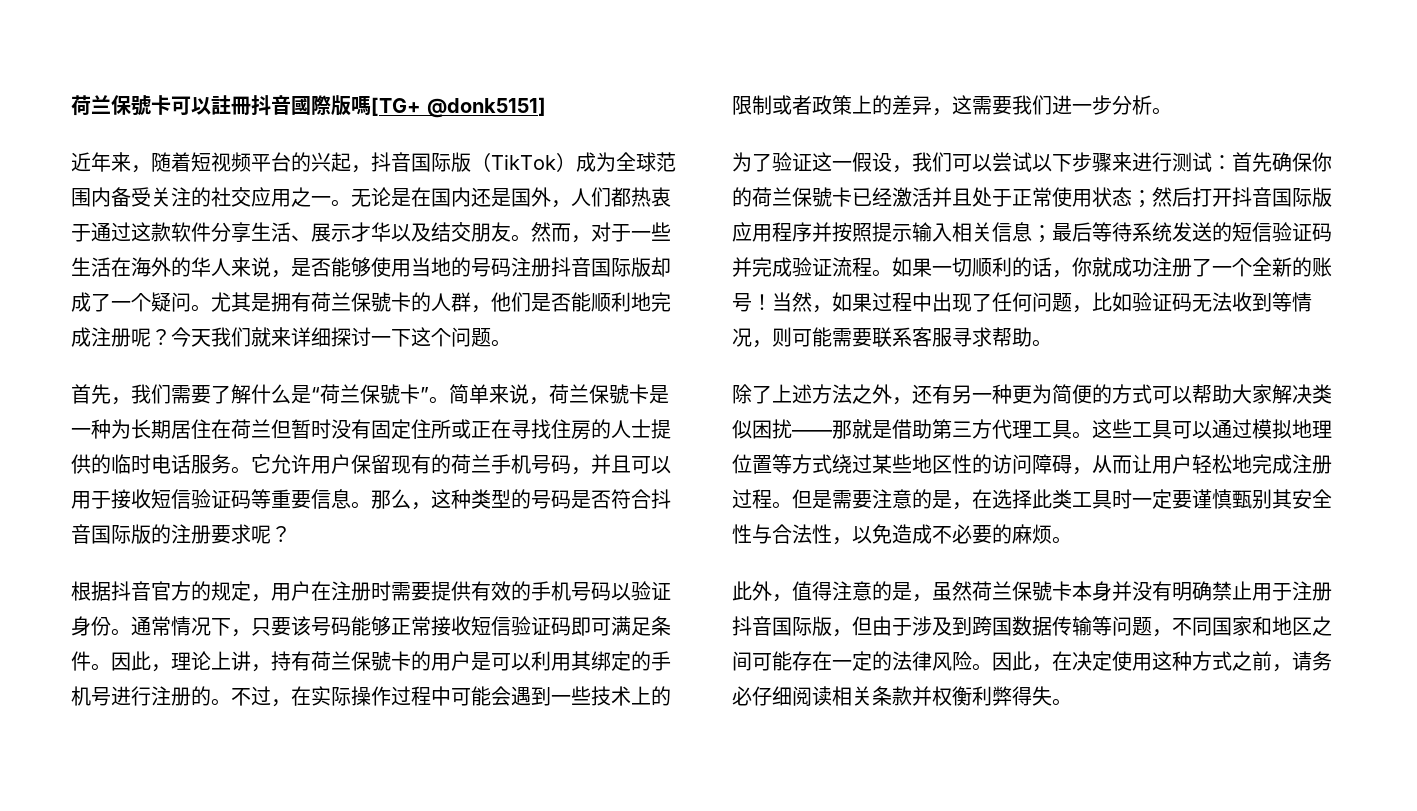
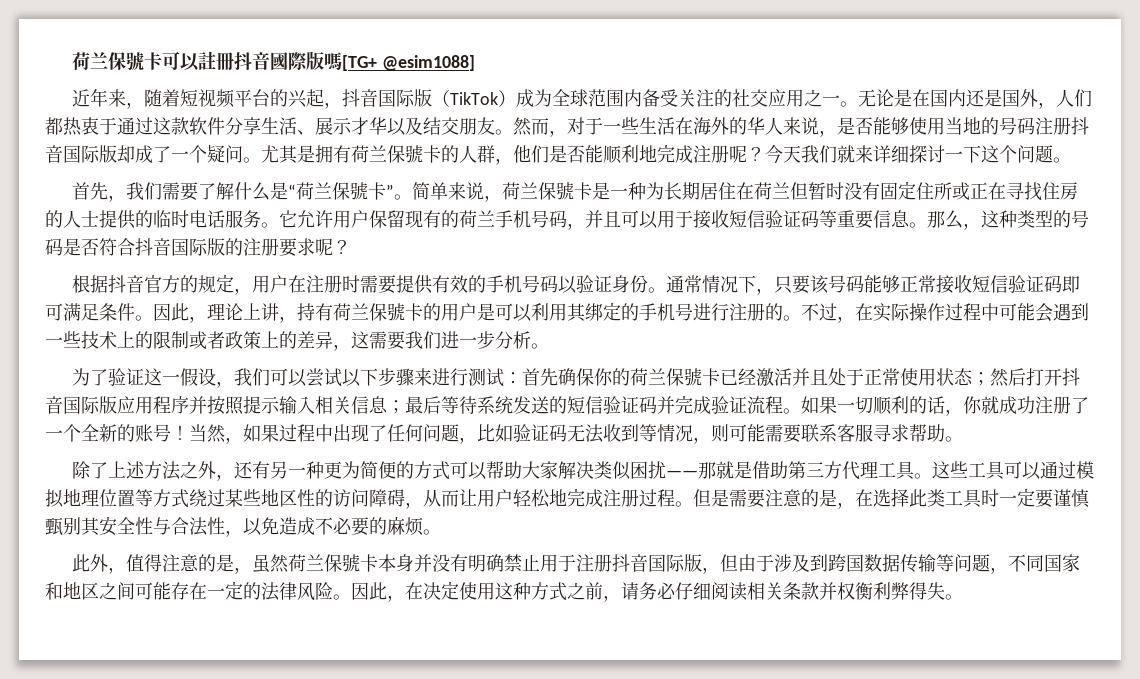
- 荷兰保號卡可以註冊抖音國際版嗎[TG+ @donk5151]
+ 荷兰保號卡可以註冊抖音國際版嗎[TG+ @esim1088]

